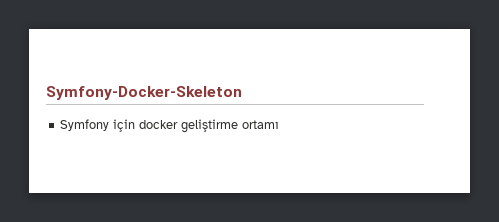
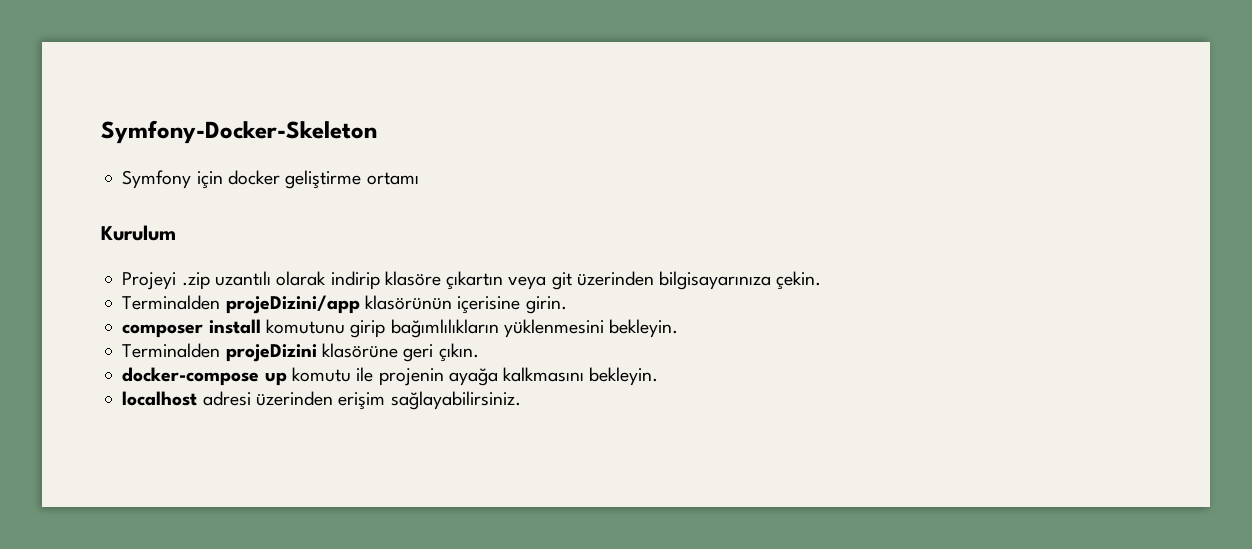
+ Kurulum
+ Projeyi .zip uzantılı olarak indirip klasöre çıkartın veya git üzerinden bilgisayarınıza çekin.
+ Terminalden projeDizini/app klasörünün içerisine girin.
+ composer install komutunu girip bağımlılıkların yüklenmesini bekleyin.
+ Terminalden projeDizini klasörüne geri çıkın.
+ docker-compose up komutu ile projenin ayağa kalkmasını bekleyin.
+ localhost adresi üzerinden erişim sağlayabilirsiniz.

